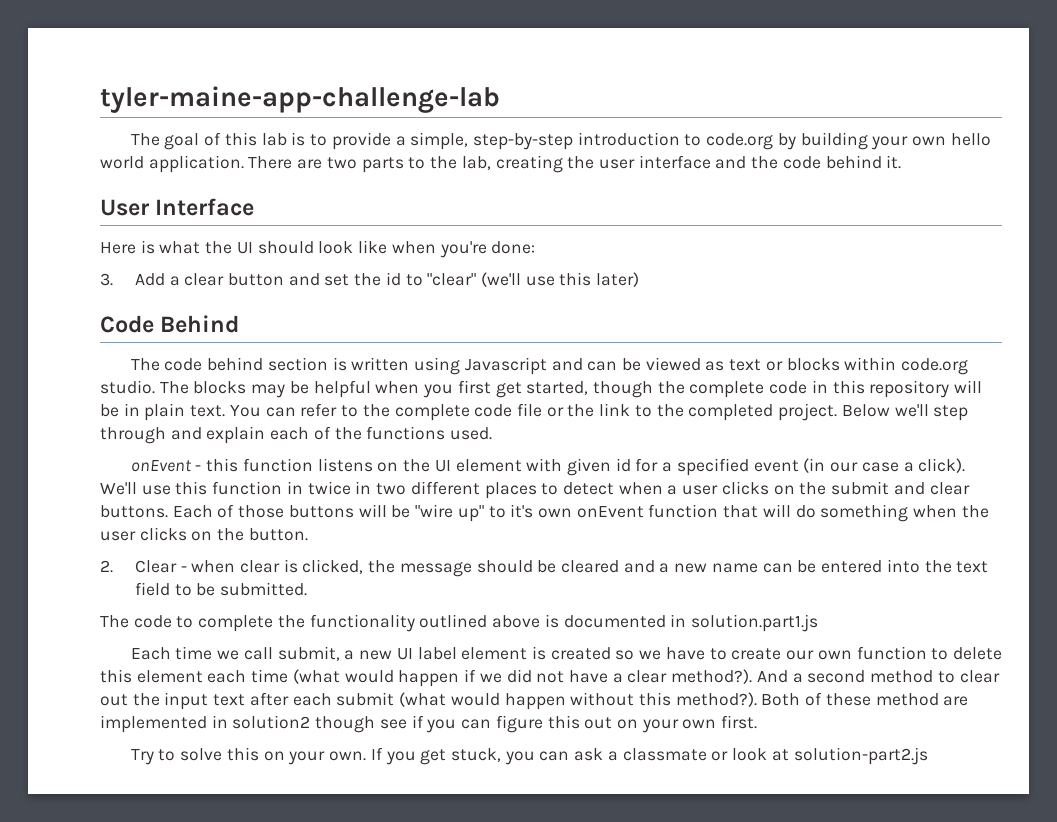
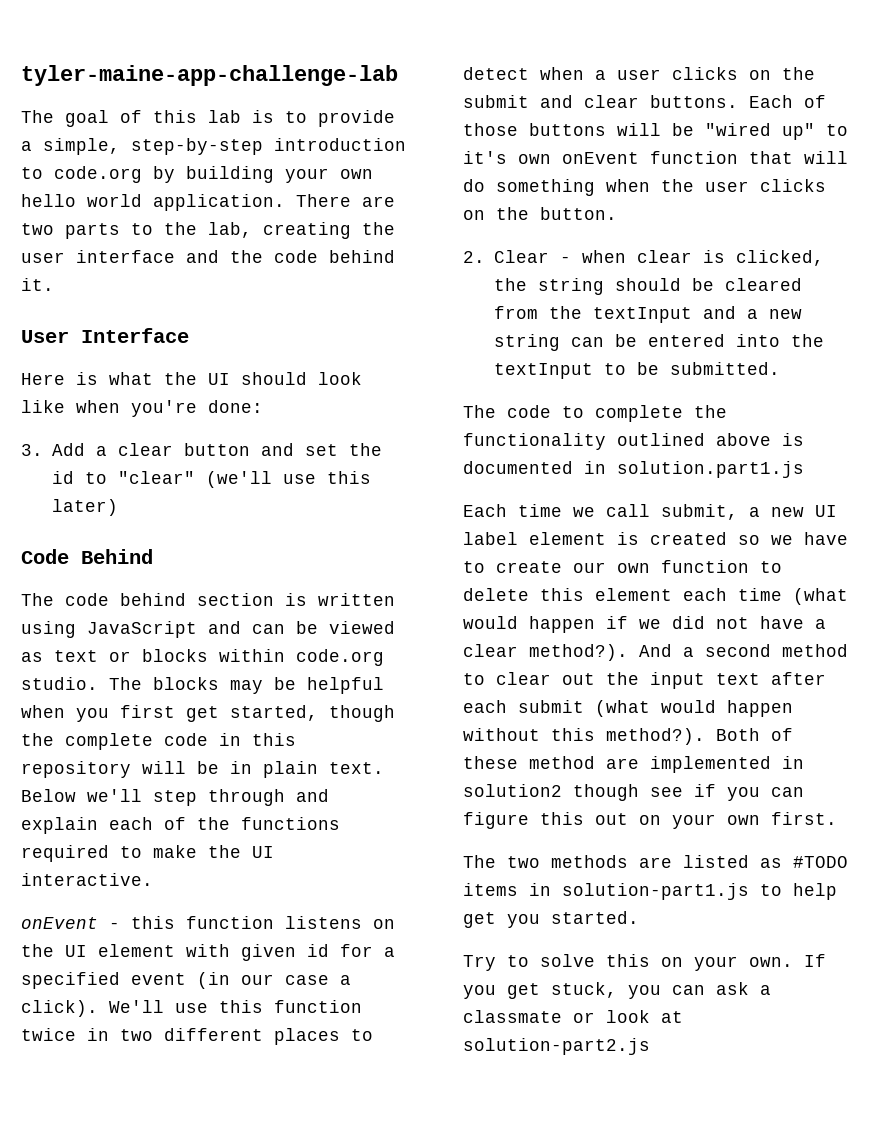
- The code behind section is written using Javascript and can be viewed as text or blocks within code.org studio.
+ The code behind section is written using JavaScript and can be viewed as text or blocks within code.org studio.
- You can refer to the complete code file or the link to the completed project.
- Below we'll step through and explain each of the functions used.
+ Below we'll step through and explain each of the functions required to make the UI interactive.
- We'll use this function in twice in two different places to detect when a user clicks on the submit and clear buttons.
+ We'll use this function twice in two different places to detect when a user clicks on the submit and clear buttons.
- Each of those buttons will be "wire up" to it's own onEvent function that will do something when the user clicks on the button.
+ Each of those buttons will be "wired up" to it's own onEvent function that will do something when the user clicks on the button.
- 2. Clear - when clear is clicked, the message should be cleared and a new name can be entered into the text field to be submitted.
+ 2. Clear - when clear is clicked, the string should be cleared from the textInput and a new string can be entered into the textInput to be submitted.
+ The two methods are listed as #TODO items in solution-part1.js to help get you started.

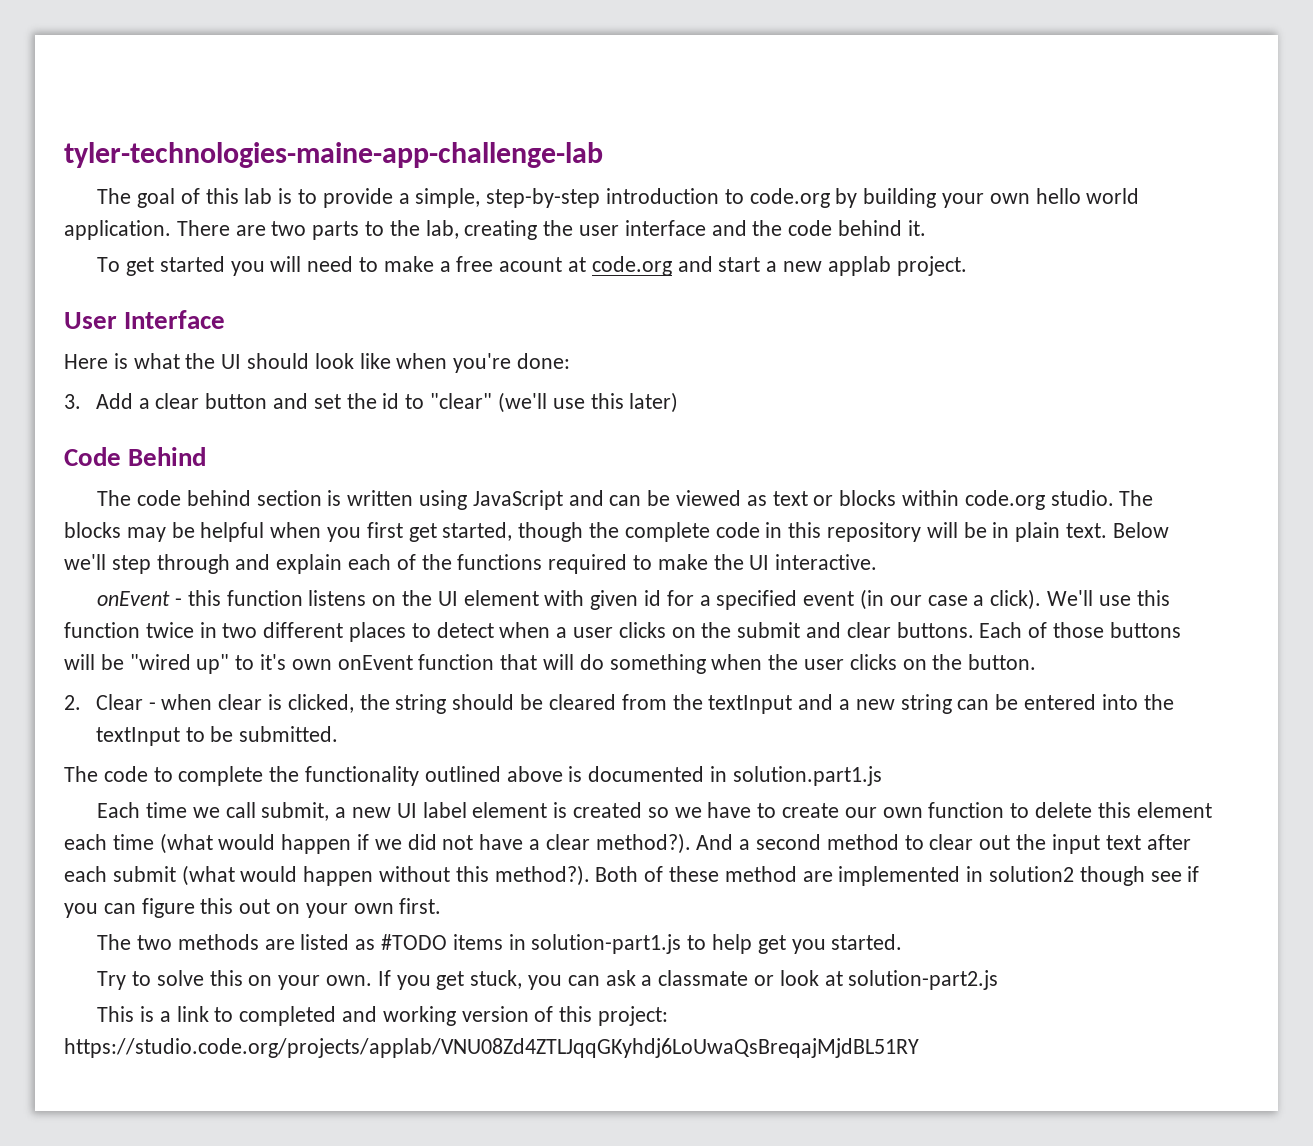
- tyler-maine-app-challenge-lab
+ tyler-technologies-maine-app-challenge-lab
+ To get started you will need to make a free acount at code.org and start a new applab project.
+ This is a link to completed and working version of this project: https://studio.code.org/projects/applab/VNU08Zd4ZTLJqqGKyhdj6LoUwaQsBreqajMjdBL51RY

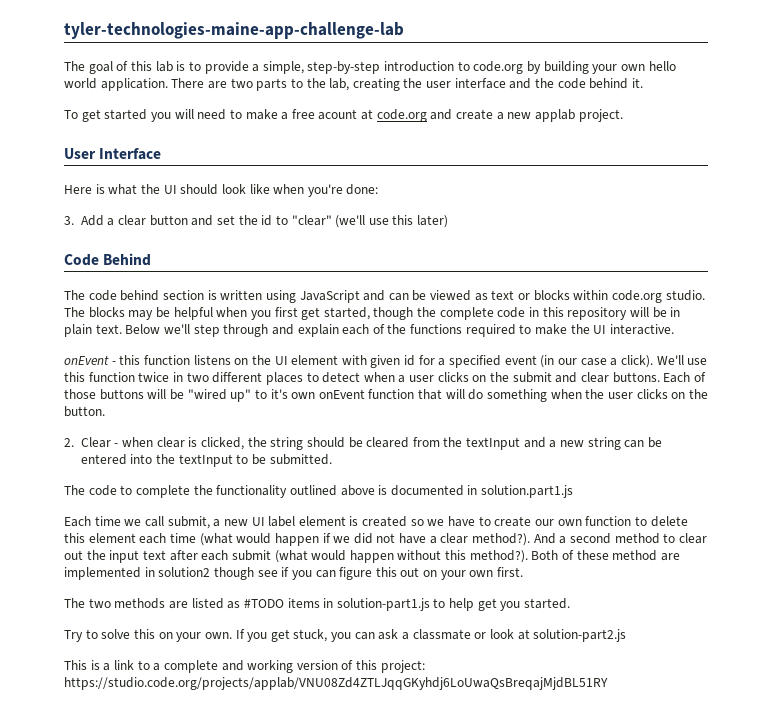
- To get started you will need to make a free acount at code.org and start a new applab project.
+ To get started you will need to make a free acount at code.org and create a new applab project.
- This is a link to completed and working version of this project: https://studio.code.org/projects/applab/VNU08Zd4ZTLJqqGKyhdj6LoUwaQsBreqajMjdBL51RY
+ This is a link to a complete and working version of this project: https://studio.code.org/projects/applab/VNU08Zd4ZTLJqqGKyhdj6LoUwaQsBreqajMjdBL51RY

